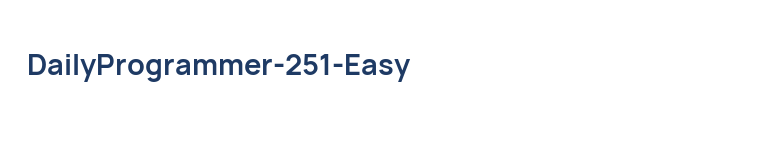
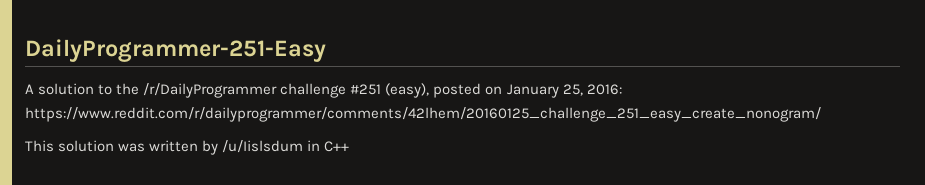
+ A solution to the /r/DailyProgrammer challenge #251 (easy), posted on January 25, 2016: https://www.reddit.com/r/dailyprogrammer/comments/42lhem/20160125_challenge_251_easy_create_nonogram/
+ This solution was written by /u/Iislsdum in C++

